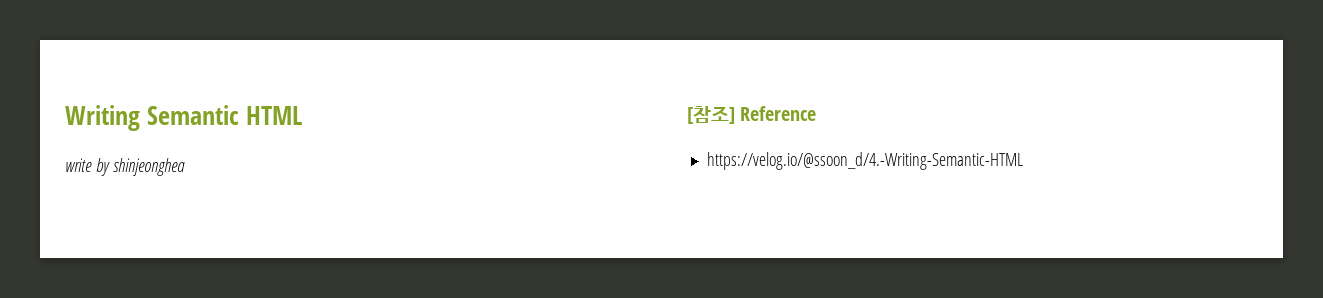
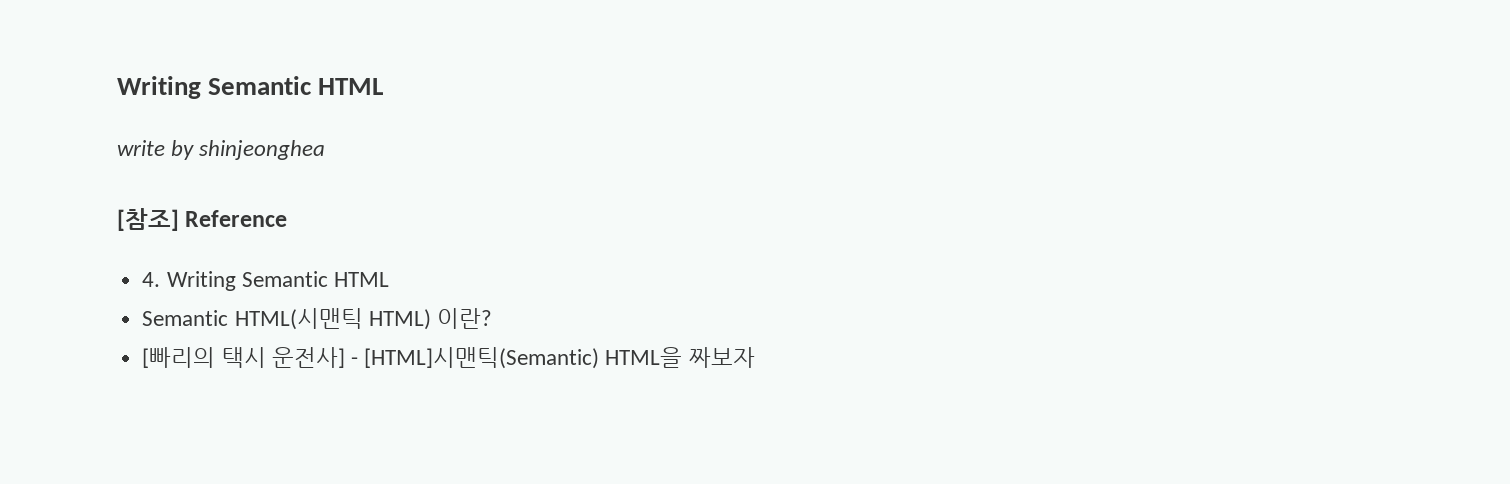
- https://velog.io/@ssoon_d/4.-Writing-Semantic-HTML
+ 4. Writing Semantic HTML
+ Semantic HTML(시맨틱 HTML) 이란?
+ [빠리의 택시 운전사] - [HTML]시맨틱(Semantic) HTML을 짜보자

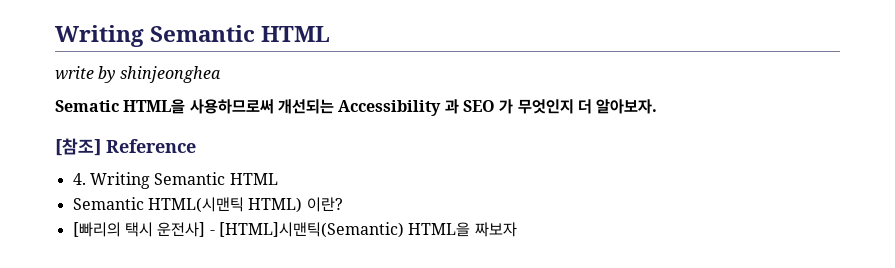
+ Sematic HTML을 사용하므로써 개선되는 Accessibility 과 SEO 가 무엇인지 더 알아보자.

